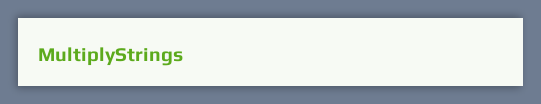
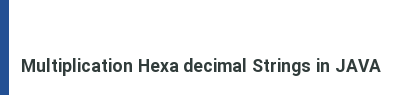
- MultiplyStrings
+ Multiplication Hexa decimal Strings in JAVA

